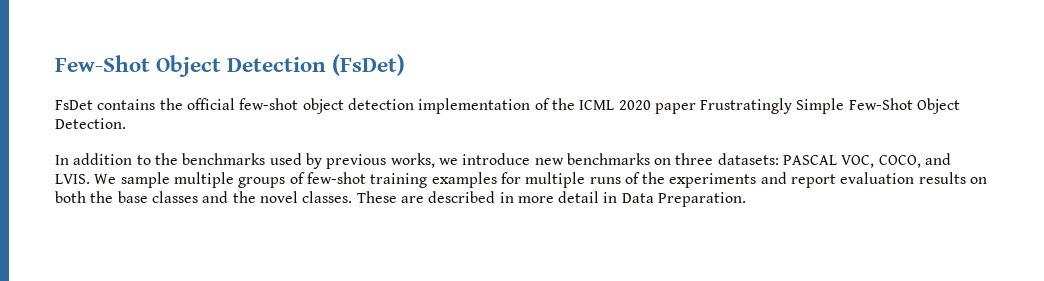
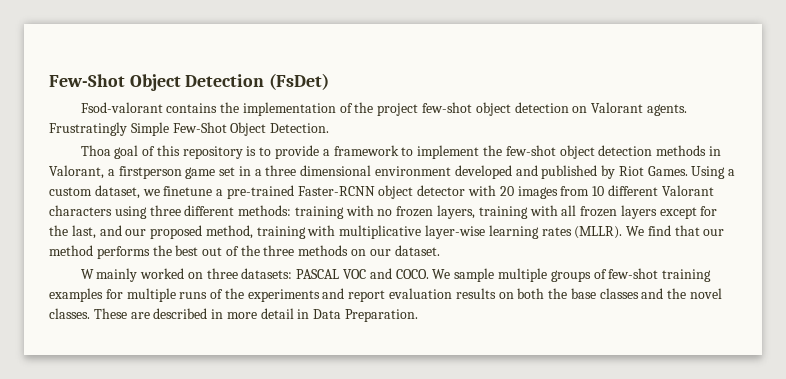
- FsDet contains the official few-shot object detection implementation of the ICML 2020 paper Frustratingly Simple Few-Shot Object Detection.
+ Fsod-valorant contains the implementation of the project few-shot object detection on Valorant agents. Frustratingly Simple Few-Shot Object Detection.
- In addition to the benchmarks used by previous works, we introduce new benchmarks on three datasets: PASCAL VOC, COCO, and LVIS.
+ Thoa goal of this repository is to provide a framework to implement the few-shot object detection methods in Valorant, a firstperson game set in a three dimensional environment developed and published by Riot Games. Using a custom dataset, we finetune a pre-trained Faster-RCNN object detector with 20 images from 10 different Valorant characters using three different methods: training with no frozen layers, training with all frozen layers except for the last, and our proposed method, training with multiplicative layer-wise learning rates (MLLR). We find that our method performs the best out of the three methods on our dataset.
+ W mainly worked on three datasets: PASCAL VOC and COCO.

